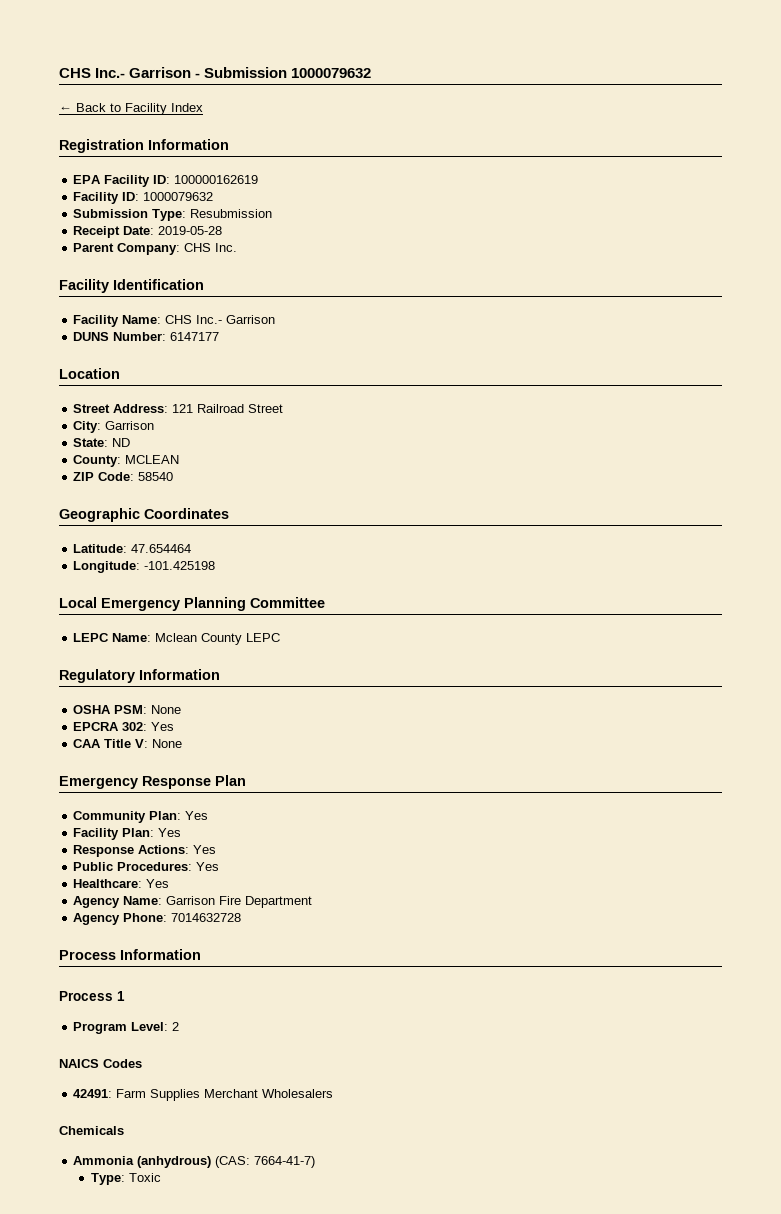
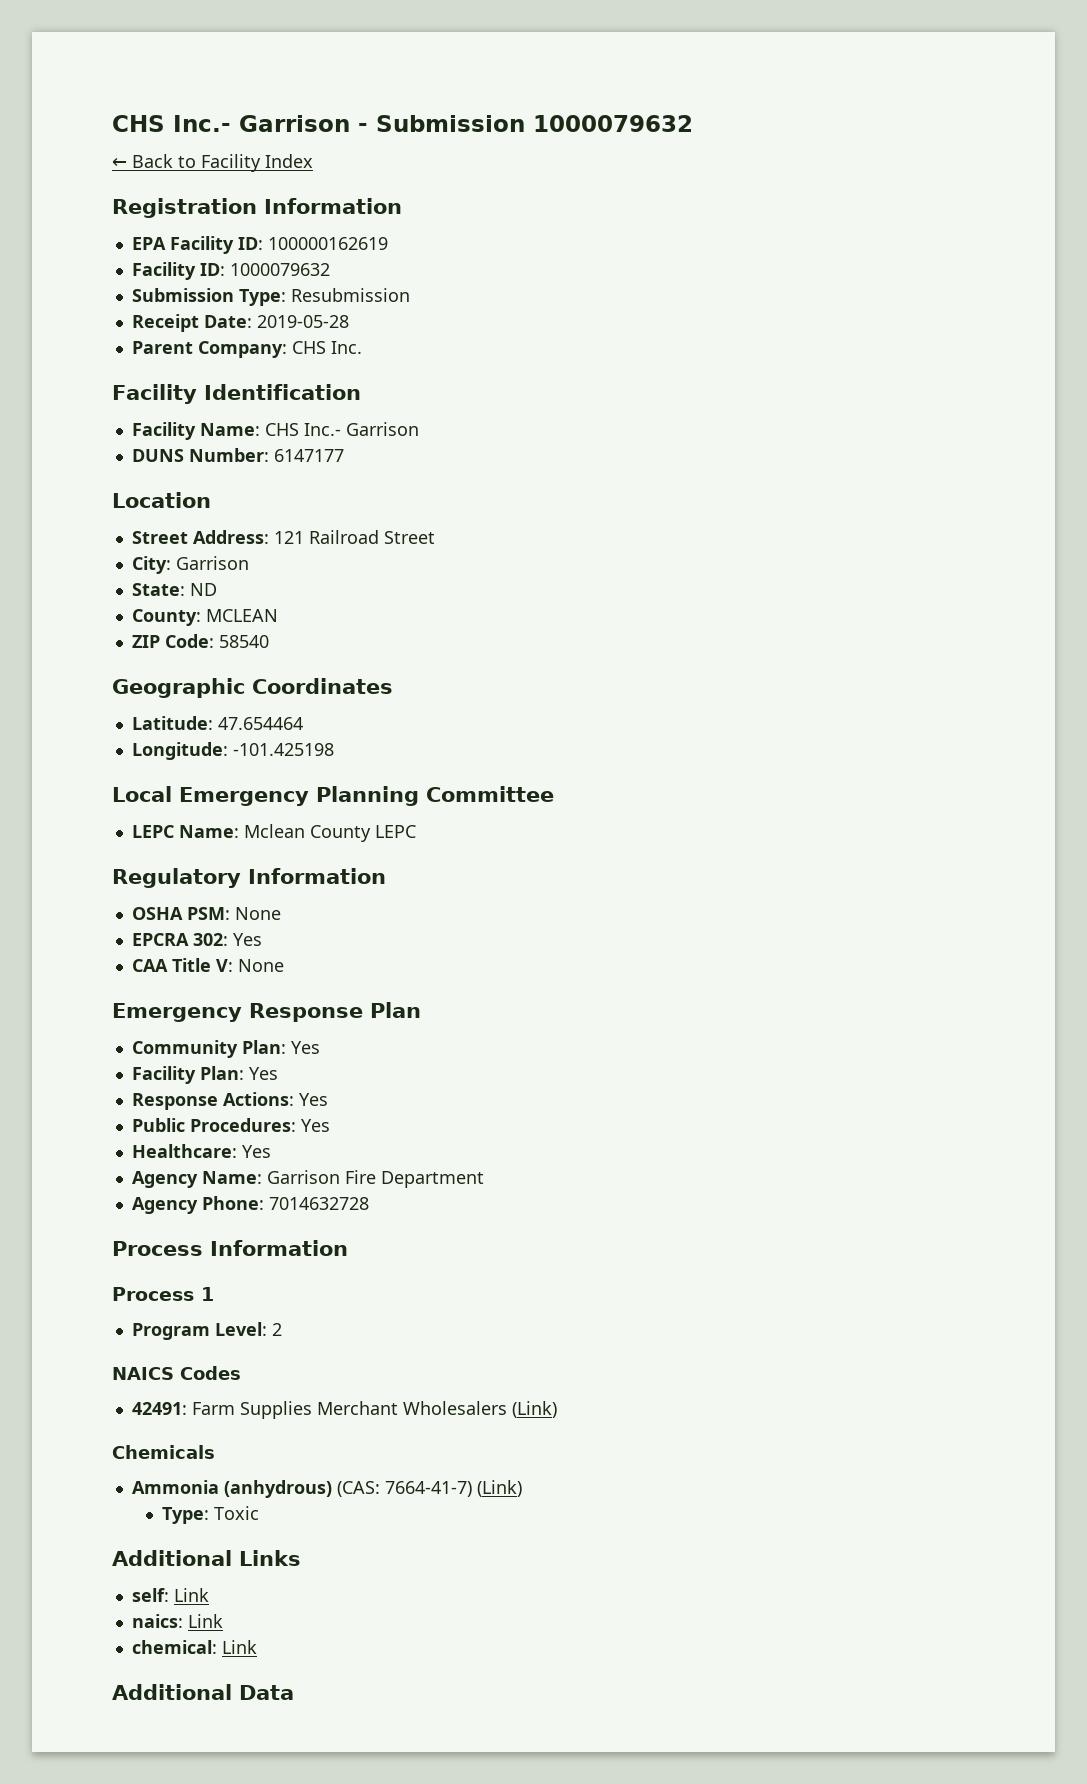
- 42491: Farm Supplies Merchant Wholesalers
+ 42491: Farm Supplies Merchant Wholesalers (Link)
- Ammonia (anhydrous) (CAS: 7664-41-7)
+ Ammonia (anhydrous) (CAS: 7664-41-7) (Link)
+ Additional Links
+ self: Link
+ naics: Link
+ chemical: Link
+ Additional Data

